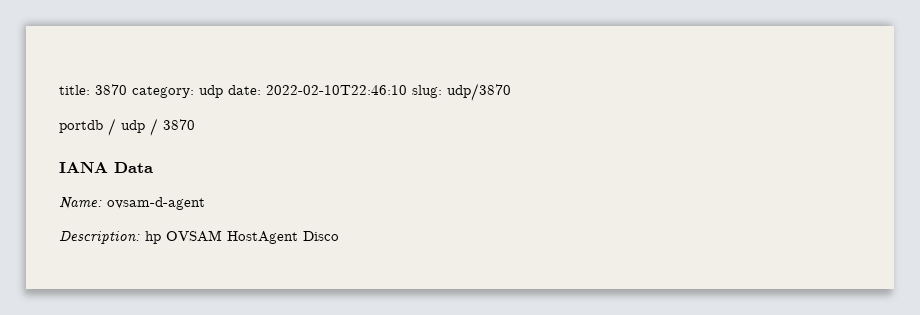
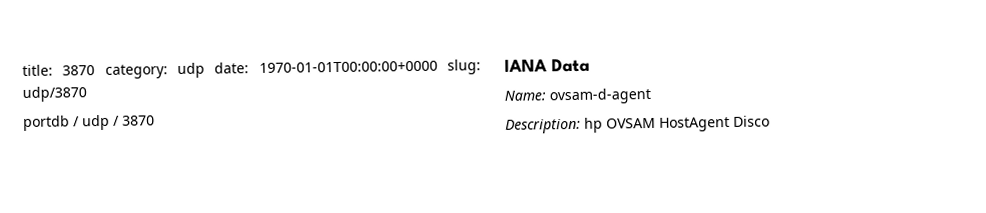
- title: 3870 category: udp date: 2022-02-10T22:46:10 slug: udp/3870
+ title: 3870 category: udp date: 1970-01-01T00:00:00+0000 slug: udp/3870

